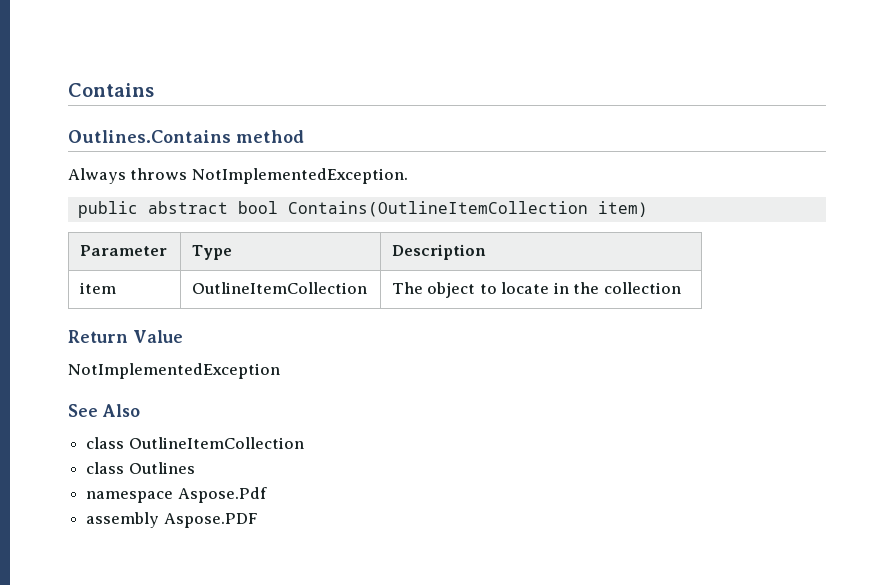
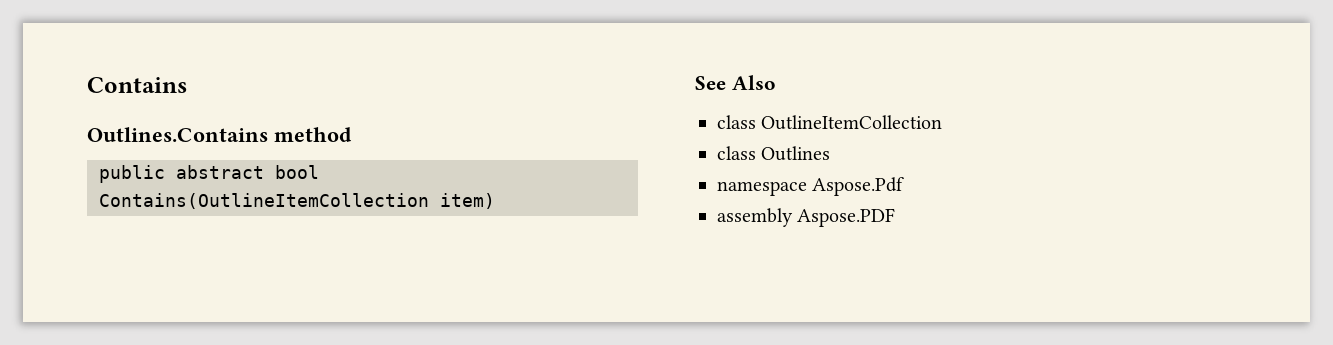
- Always throws NotImplementedException.
- Parameter | Type | Description
- item | OutlineItemCollection | The object to locate in the collection
- Return Value
- NotImplementedException

